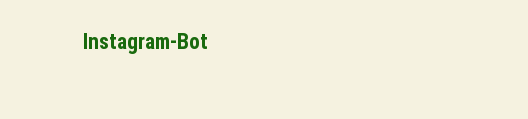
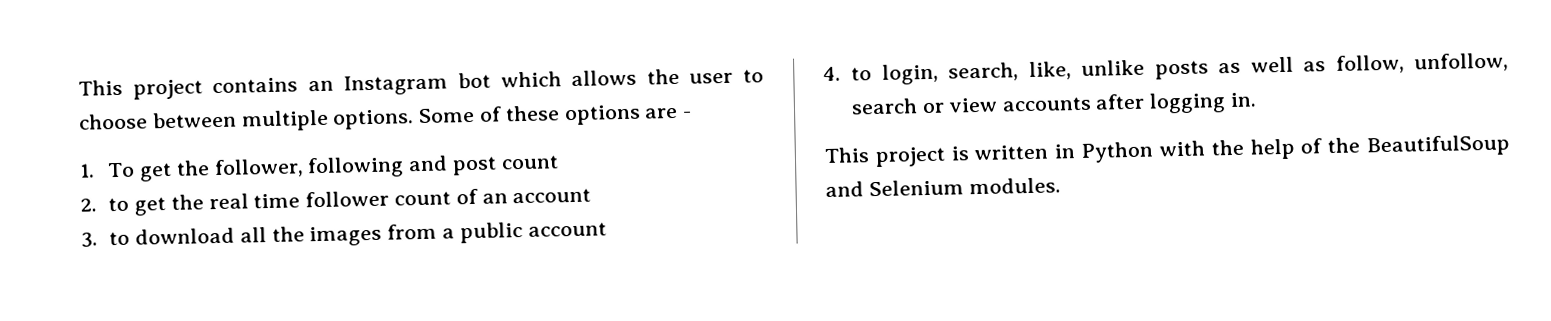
- Instagram-Bot
+ This project contains an Instagram bot which allows the user to choose between multiple options. Some of these options are -
+ 1. To get the follower, following and post count
+ 2. to get the real time follower count of an account
+ 3. to download all the images from a public account
+ 4. to login, search, like, unlike posts as well as follow, unfollow, search or view accounts after logging in.
+ This project is written in Python with the help of the BeautifulSoup and Selenium modules.

